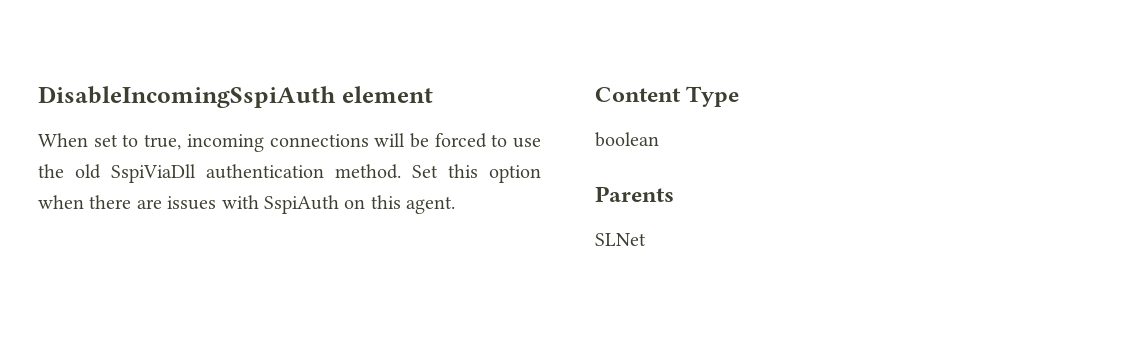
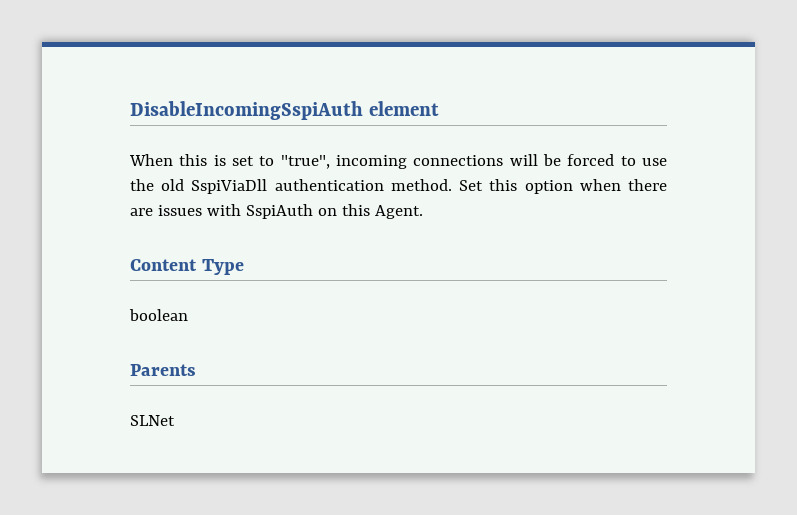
- When set to true, incoming connections will be forced to use the old SspiViaDll authentication method.
+ When this is set to "true", incoming connections will be forced to use the old SspiViaDll authentication method.
- Set this option when there are issues with SspiAuth on this agent.
+ Set this option when there are issues with SspiAuth on this Agent.

